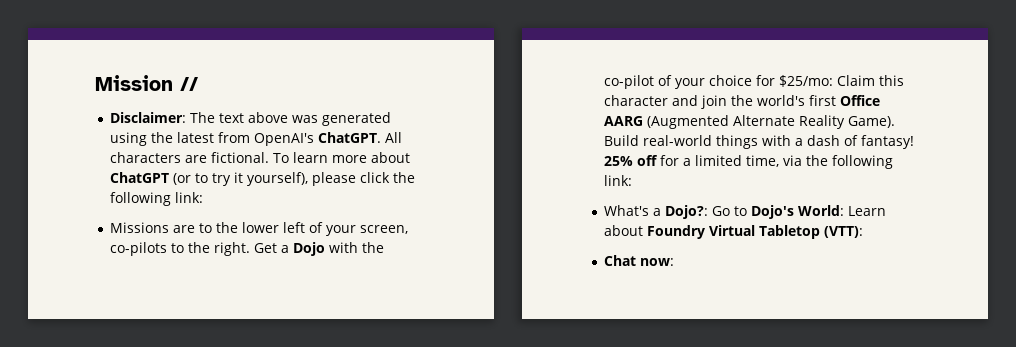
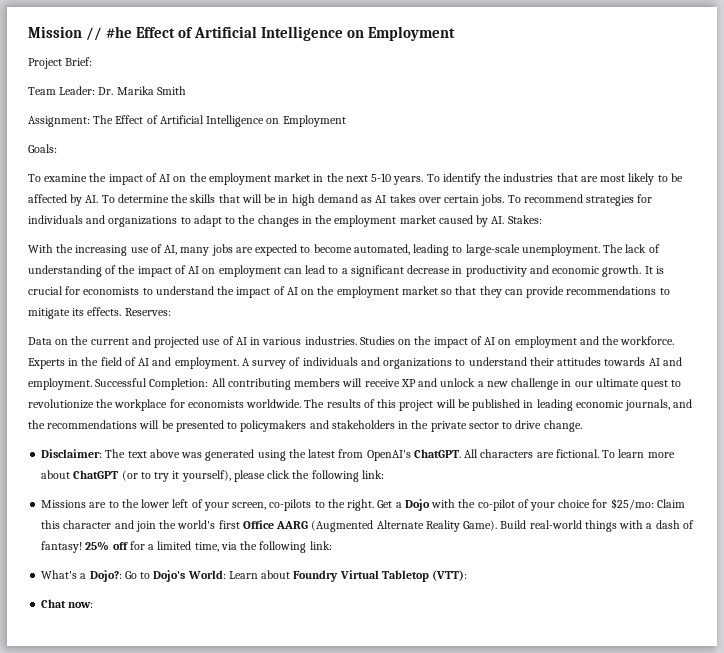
- Mission //
+ Mission // #he Effect of Artificial Intelligence on Employment
+ Project Brief:
+ Team Leader: Dr. Marika Smith
+ Assignment: The Effect of Artificial Intelligence on Employment
+ Goals:
+ To examine the impact of AI on the employment market in the next 5-10 years. To identify the industries that are most likely to be affected by AI. To determine the skills that will be in high demand as AI takes over certain jobs. To recommend strategies for individuals and organizations to adapt to the changes in the employment market caused by AI. Stakes:
+ With the increasing use of AI, many jobs are expected to become automated, leading to large-scale unemployment. The lack of understanding of the impact of AI on employment can lead to a significant decrease in productivity and economic growth. It is crucial for economists to understand the impact of AI on the employment market so that they can provide recommendations to mitigate its effects. Reserves:
+ Data on the current and projected use of AI in various industries. Studies on the impact of AI on employment and the workforce. Experts in the field of AI and employment. A survey of individuals and organizations to understand their attitudes towards AI and employment. Successful Completion: All contributing members will receive XP and unlock a new challenge in our ultimate quest to revolutionize the workplace for economists worldwide. The results of this project will be published in leading economic journals, and the recommendations will be presented to policymakers and stakeholders in the private sector to drive change.

